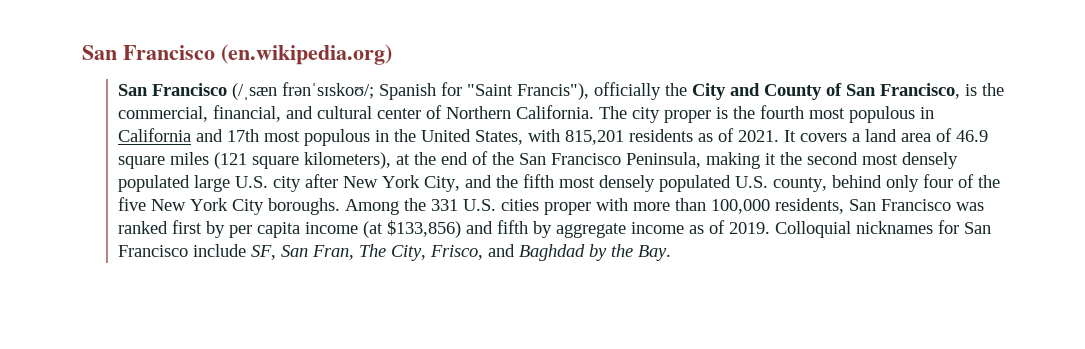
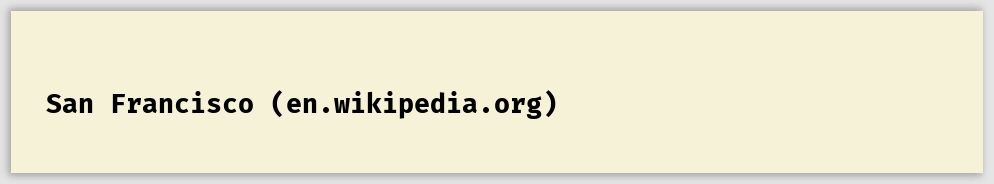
- San Francisco (/ˌsæn frənˈsɪskoʊ/; Spanish for "Saint Francis"), officially the City and County of San Francisco, is the commercial, financial, and cultural center of Northern California. The city proper is the fourth most populous in California and 17th most populous in the United States, with 815,201 residents as of 2021. It covers a land area of 46.9 square miles (121 square kilometers), at the end of the San Francisco Peninsula, making it the second most densely populated large U.S. city after New York City, and the fifth most densely populated U.S. county, behind only four of the five New York City boroughs. Among the 331 U.S. cities proper with more than 100,000 residents, San Francisco was ranked first by per capita income (at $133,856) and fifth by aggregate income as of 2019. Colloquial nicknames for San Francisco include SF, San Fran, The City, Frisco, and Baghdad by the Bay.

